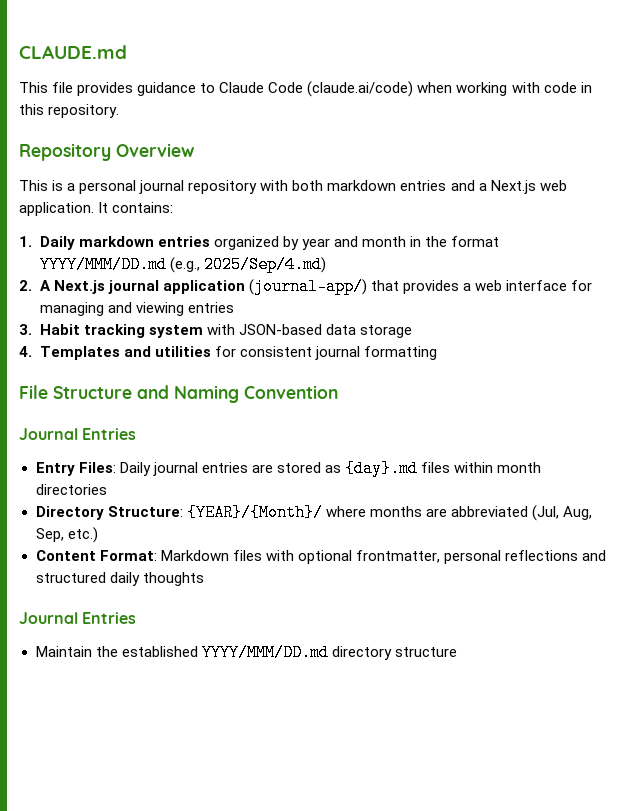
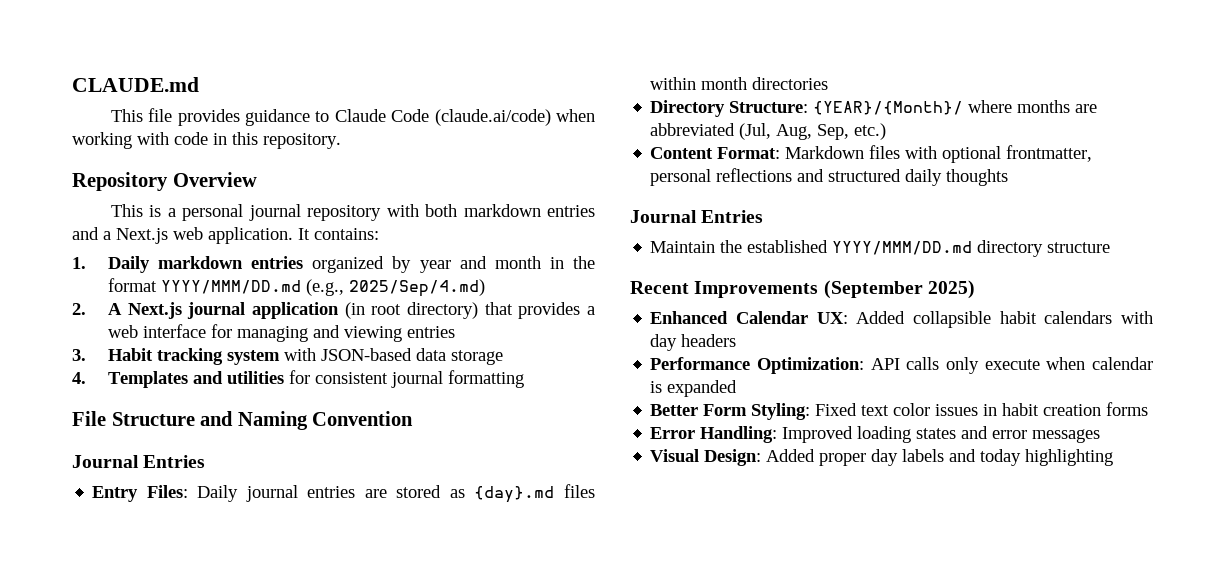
- 2. A Next.js journal application (journal-app/) that provides a web interface for managing and viewing entries
+ 2. A Next.js journal application (in root directory) that provides a web interface for managing and viewing entries
+ Recent Improvements (September 2025)
+ Enhanced Calendar UX: Added collapsible habit calendars with day headers
+ Performance Optimization: API calls only execute when calendar is expanded
+ Better Form Styling: Fixed text color issues in habit creation forms
+ Error Handling: Improved loading states and error messages
+ Visual Design: Added proper day labels and today highlighting

